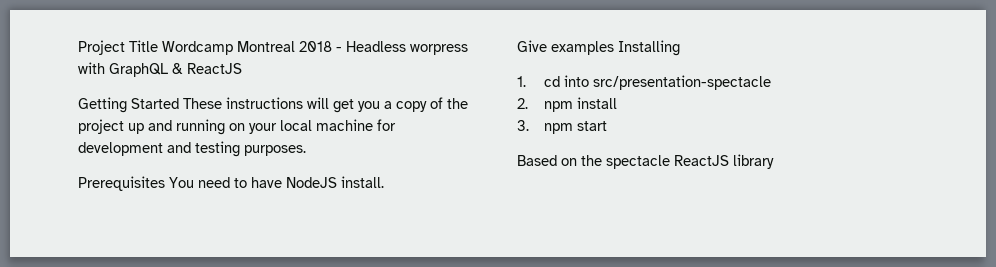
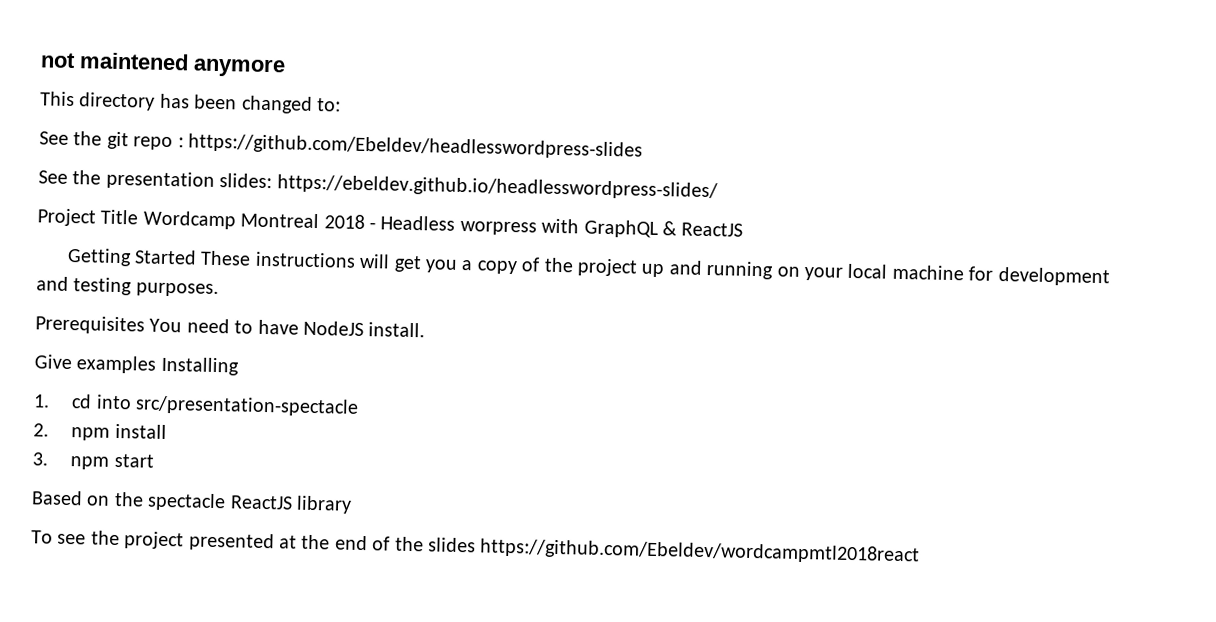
+ not maintened anymore
+ This directory has been changed to:
+ See the git repo : https://github.com/Ebeldev/headlesswordpress-slides
+ See the presentation slides: https://ebeldev.github.io/headlesswordpress-slides/
+ To see the project presented at the end of the slides https://github.com/Ebeldev/wordcampmtl2018react

